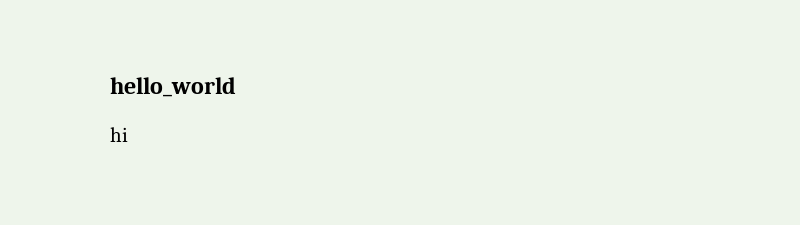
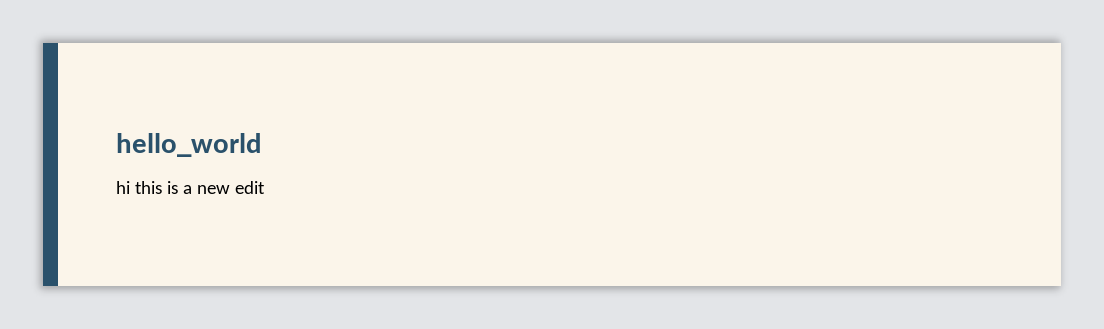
- hi
+ hi this is a new edit

